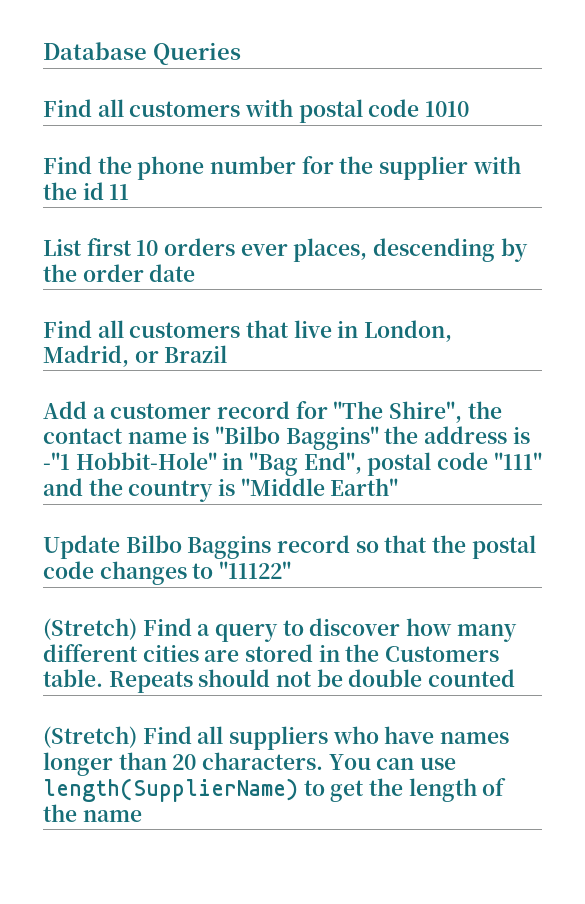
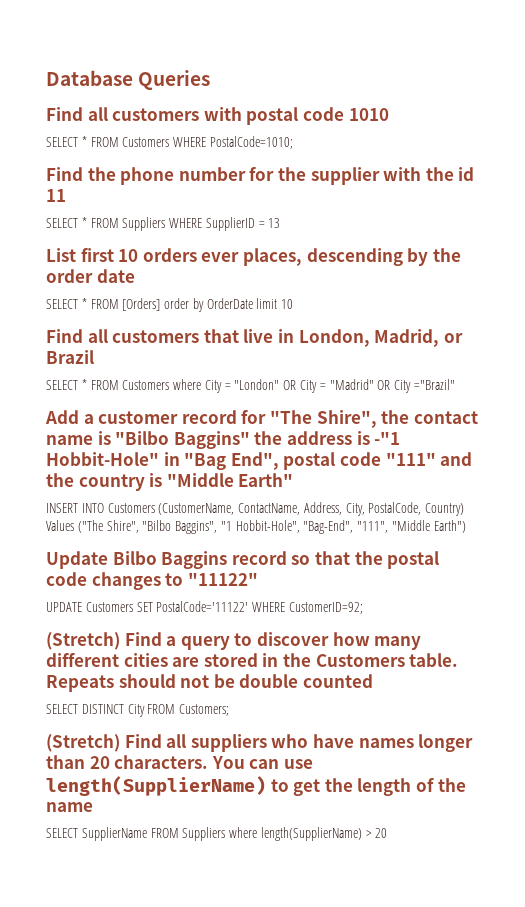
+ SELECT * FROM Customers WHERE PostalCode=1010;
+ SELECT * FROM Suppliers WHERE SupplierID = 13
+ SELECT * FROM [Orders] order by OrderDate limit 10
+ SELECT * FROM Customers where City = "London" OR City = "Madrid" OR City ="Brazil"
+ INSERT INTO Customers (CustomerName, ContactName, Address, City, PostalCode, Country) Values ("The Shire", "Bilbo Baggins", "1 Hobbit-Hole", "Bag-End", "111", "Middle Earth")
+ UPDATE Customers SET PostalCode='11122' WHERE CustomerID=92;
+ SELECT DISTINCT City FROM Customers;
+ SELECT SupplierName FROM Suppliers where length(SupplierName) > 20

